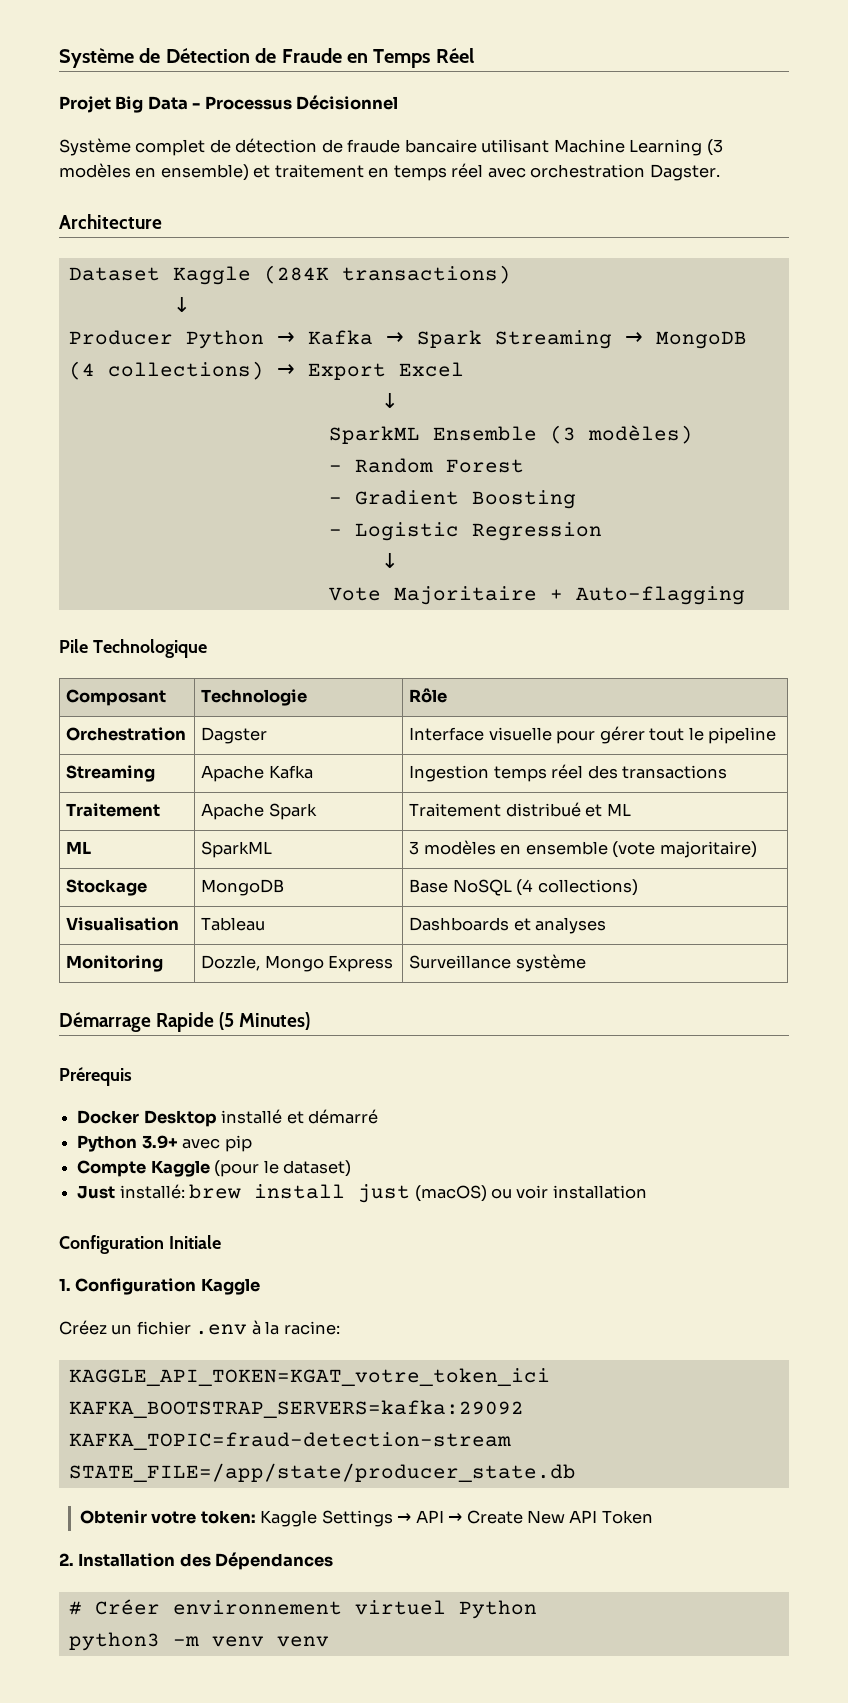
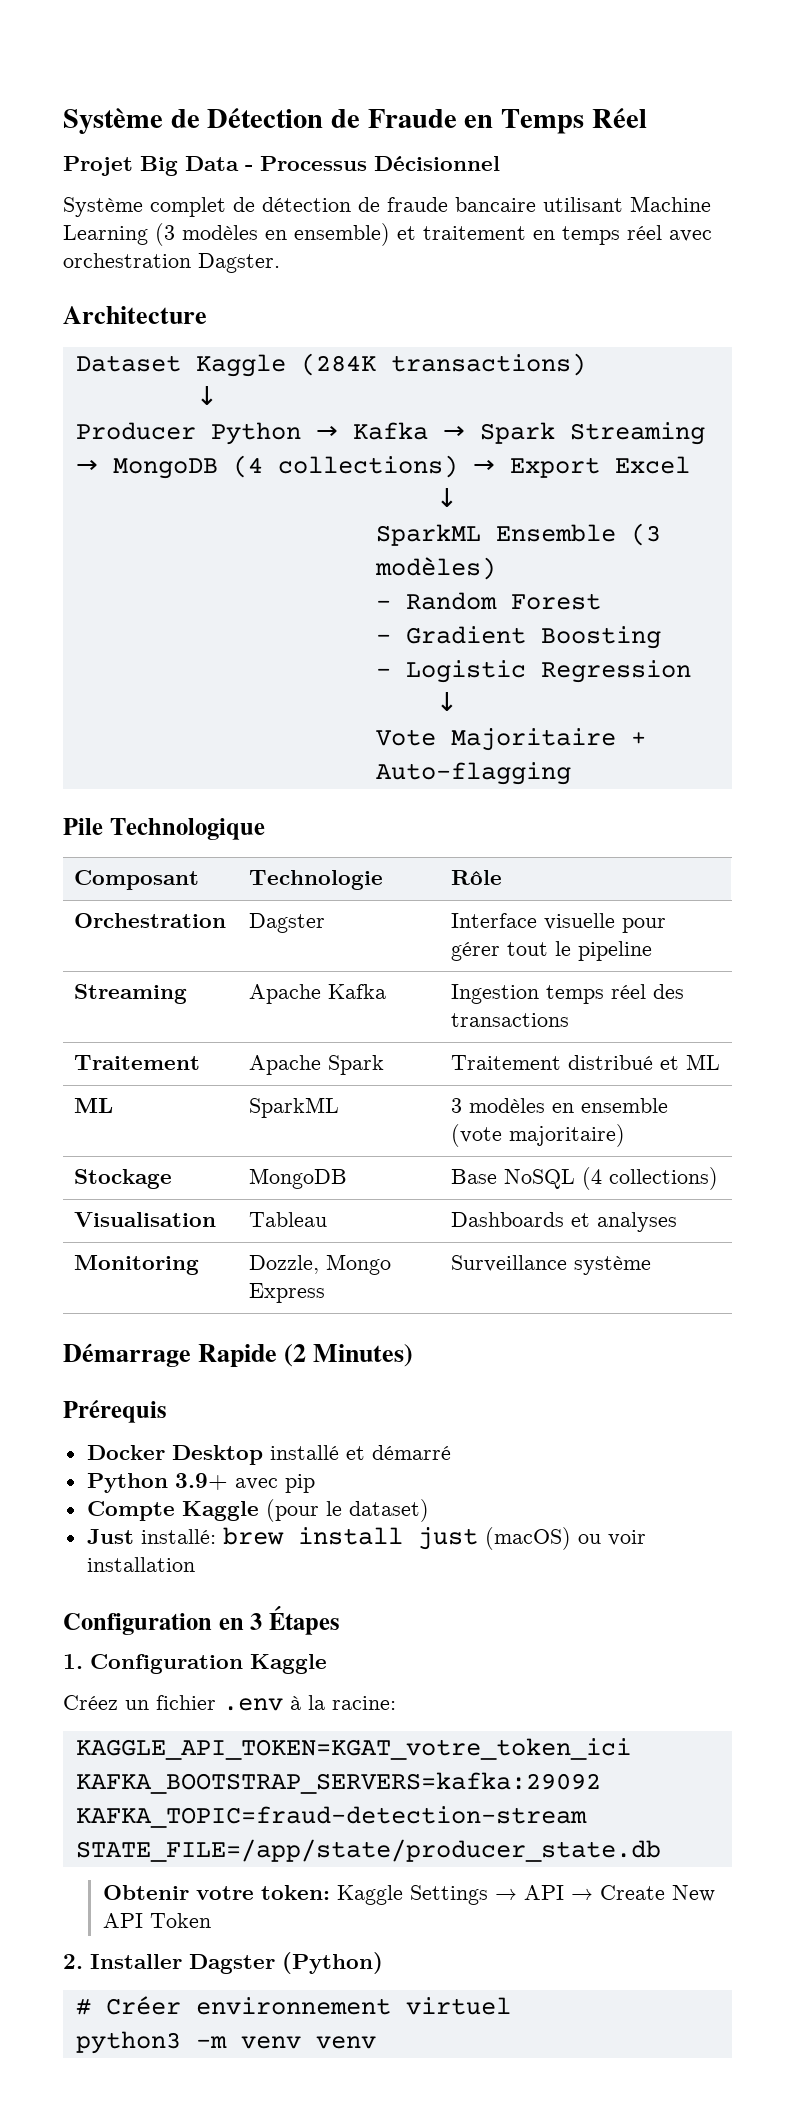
- Démarrage Rapide (5 Minutes)
+ Démarrage Rapide (2 Minutes)
- Configuration Initiale
+ Configuration en 3 Étapes
- 2. Installation des Dépendances
+ 2. Installer Dagster (Python)
- # Créer environnement virtuel Python
+ # Créer environnement virtuel

